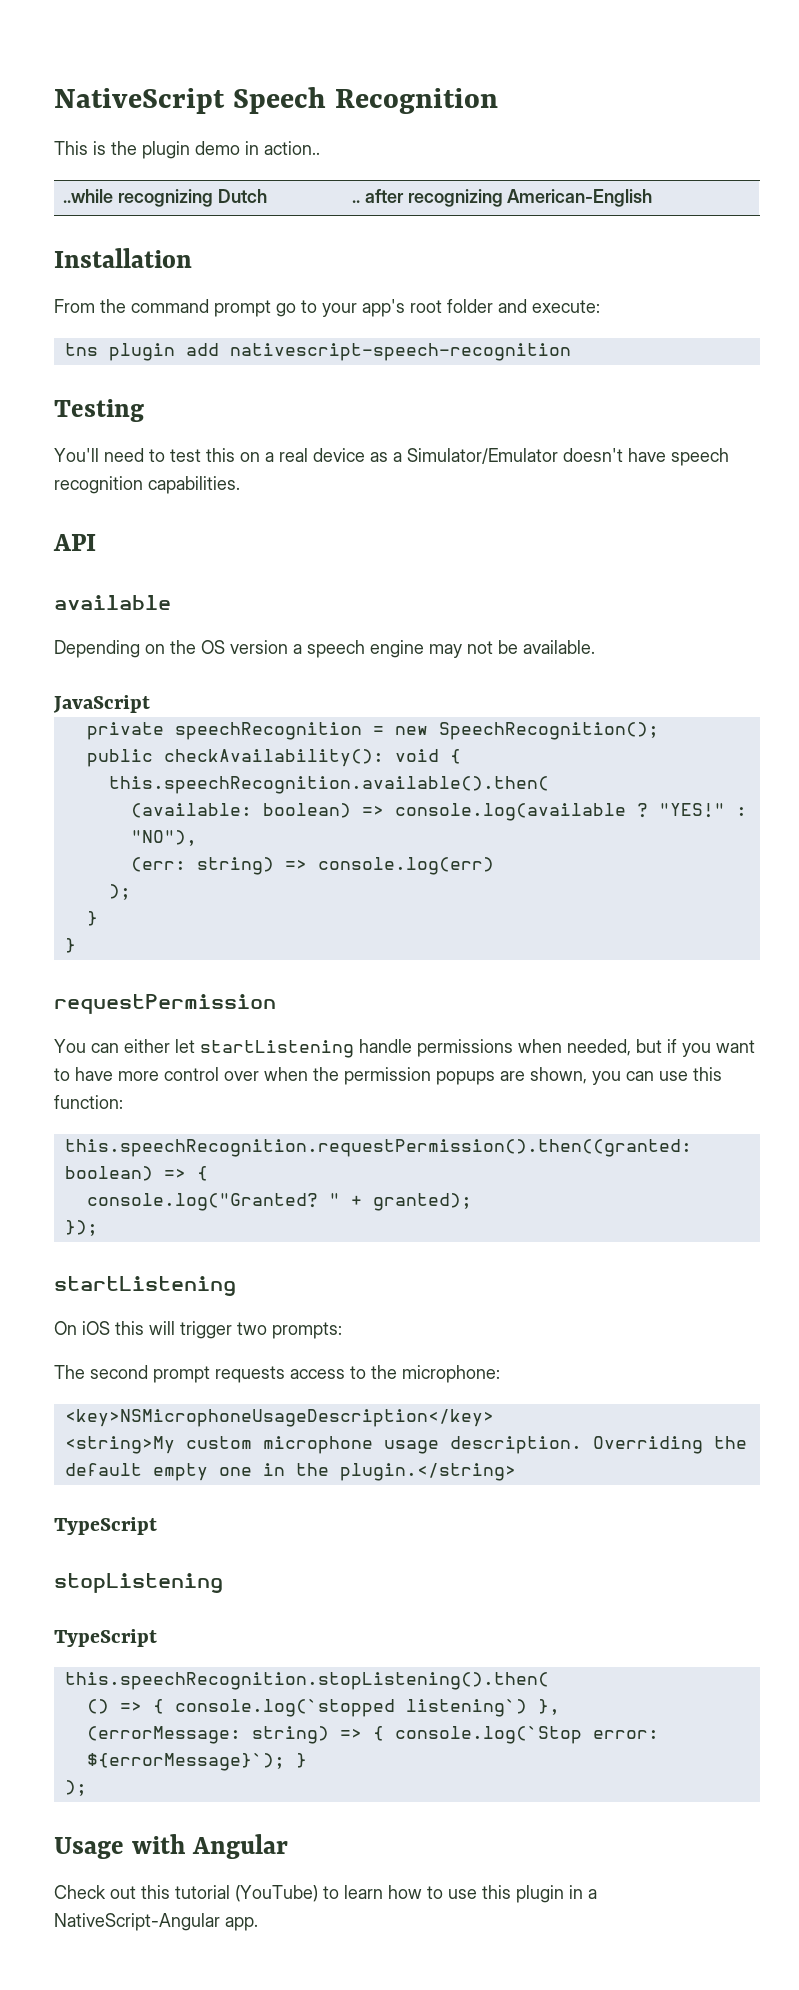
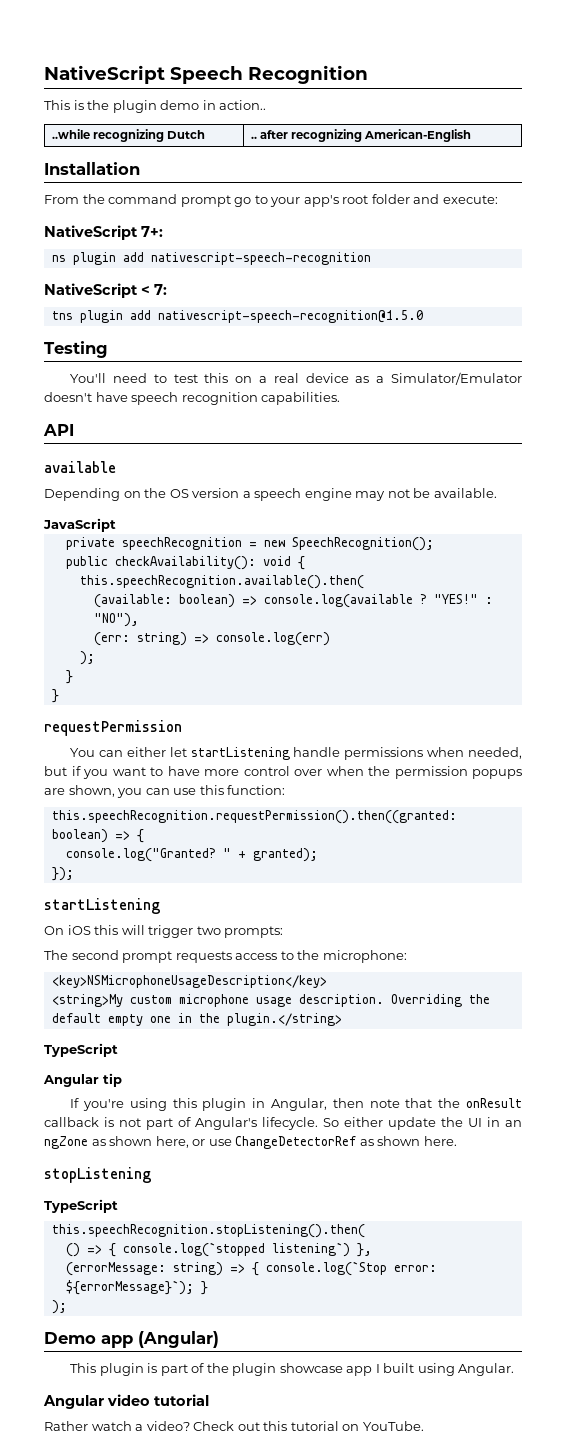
+ NativeScript 7+:
+ ns plugin add nativescript-speech-recognition
+ NativeScript < 7:
- tns plugin add nativescript-speech-recognition
+ tns plugin add nativescript-speech-recognition@1.5.0
+ Angular tip
+ If you're using this plugin in Angular, then note that the onResult callback is not part of Angular's lifecycle. So either update the UI in an ngZone as shown here, or use ChangeDetectorRef as shown here.
- Usage with Angular
- Check out this tutorial (YouTube) to learn how to use this plugin in a NativeScript-Angular app.
+ Demo app (Angular)
+ This plugin is part of the plugin showcase app I built using Angular.
+ Angular video tutorial
+ Rather watch a video? Check out this tutorial on YouTube.

